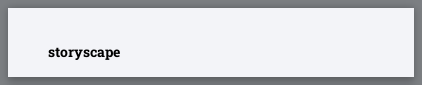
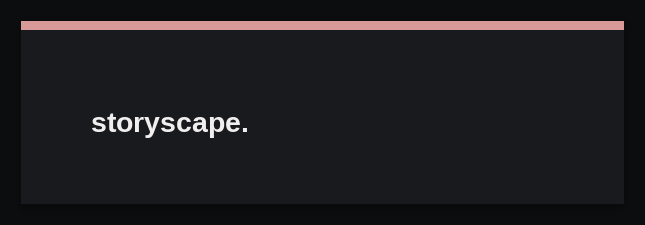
- storyscape
+ storyscape.

